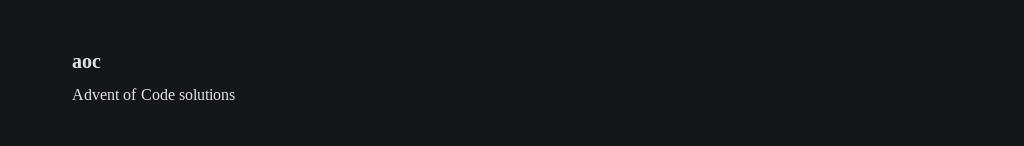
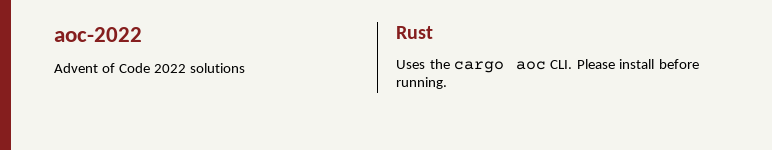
- aoc
+ aoc-2022
- Advent of Code solutions
+ Advent of Code 2022 solutions
+ Rust
+ Uses the cargo aoc CLI. Please install before running.

